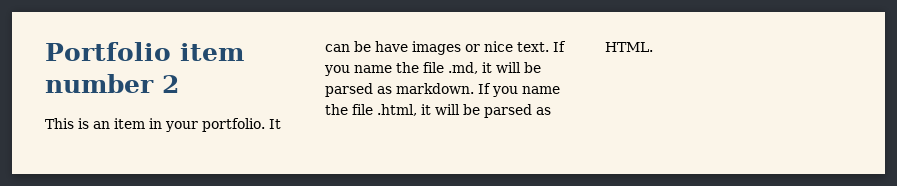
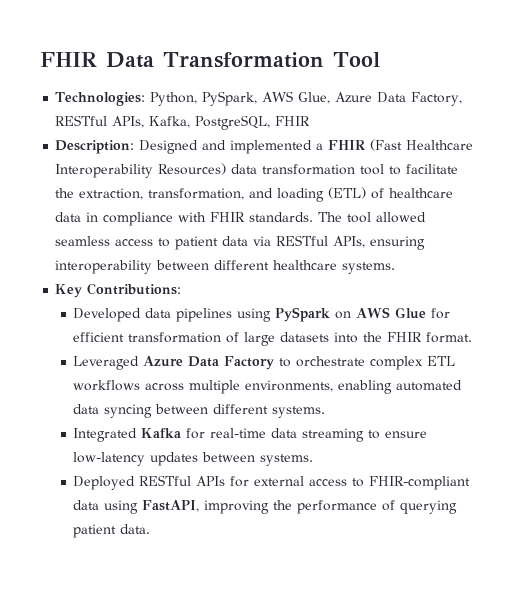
- Portfolio item number 2
- This is an item in your portfolio. It can be have images or nice text. If you name the file .md, it will be parsed as markdown. If you name the file .html, it will be parsed as HTML.
+ FHIR Data Transformation Tool
+ Technologies: Python, PySpark, AWS Glue, Azure Data Factory, RESTful APIs, Kafka, PostgreSQL, FHIR
+ Description: Designed and implemented a FHIR (Fast Healthcare Interoperability Resources) data transformation tool to facilitate the extraction, transformation, and loading (ETL) of healthcare data in compliance with FHIR standards. The tool allowed seamless access to patient data via RESTful APIs, ensuring interoperability between different healthcare systems.
+ Key Contributions:
+ Developed data pipelines using PySpark on AWS Glue for efficient transformation of large datasets into the FHIR format.
+ Leveraged Azure Data Factory to orchestrate complex ETL workflows across multiple environments, enabling automated data syncing between different systems.
+ Integrated Kafka for real-time data streaming to ensure low-latency updates between systems.
+ Deployed RESTful APIs for external access to FHIR-compliant data using FastAPI, improving the performance of querying patient data.

